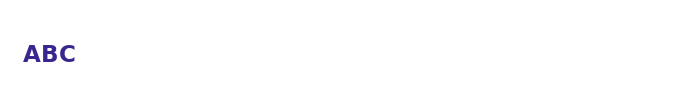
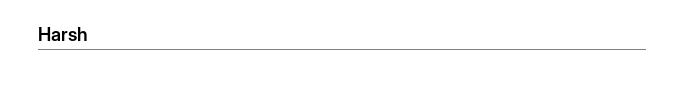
- ABC
+ Harsh

